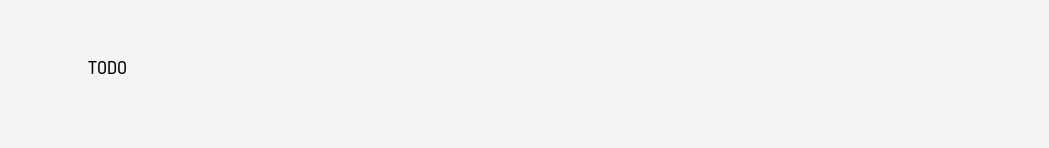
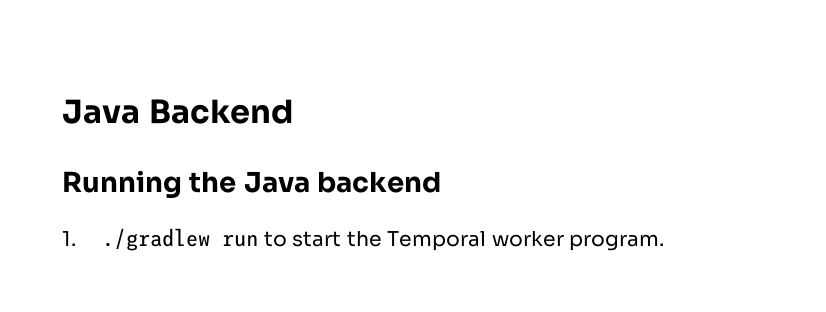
- TODO
+ Java Backend
+ Running the Java backend
+ 1. ./gradlew run to start the Temporal worker program.

